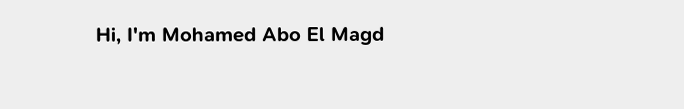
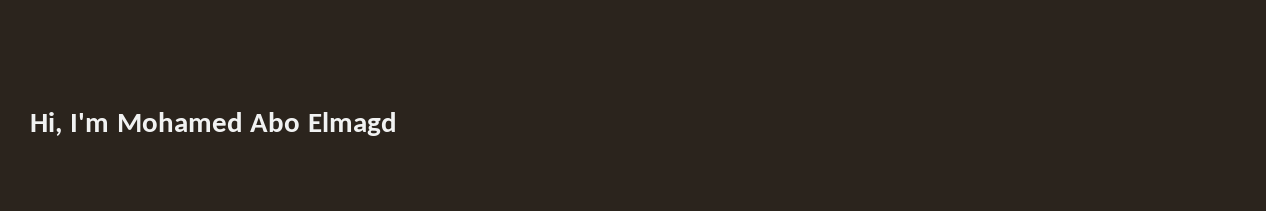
- Hi, I'm Mohamed Abo El Magd
+ Hi, I'm Mohamed Abo Elmagd

